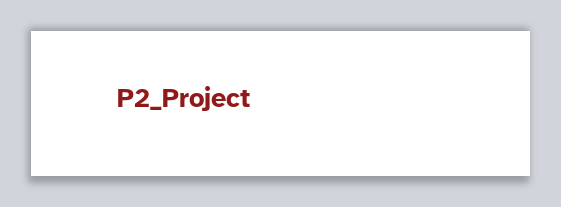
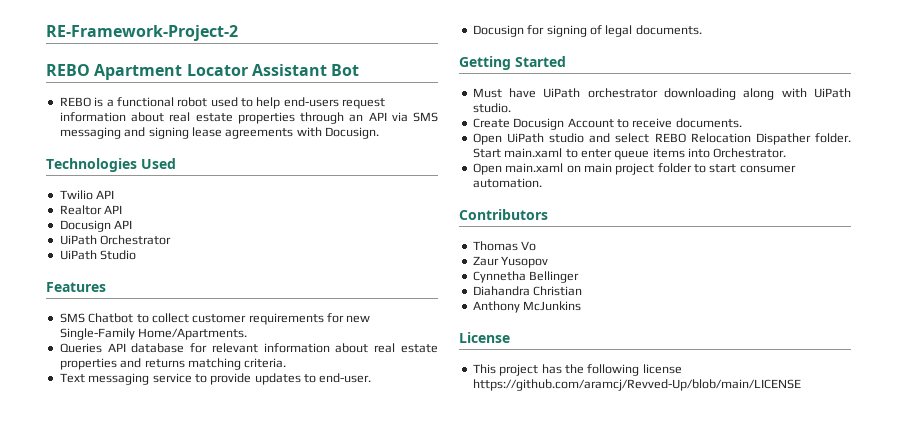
- P2_Project
+ RE-Framework-Project-2
+ REBO Apartment Locator Assistant Bot
+ REBO is a functional robot used to help end-users request information about real estate properties through an API via SMS messaging and signing lease agreements with Docusign.
+ Technologies Used
+ Twilio API
+ Realtor API
+ Docusign API
+ UiPath Orchestrator
+ UiPath Studio
+ Features
+ SMS Chatbot to collect customer requirements for new Single-Family Home/Apartments.
+ Queries API database for relevant information about real estate properties and returns matching criteria.
+ Text messaging service to provide updates to end-user.
+ Docusign for signing of legal documents.
+ Getting Started
+ Must have UiPath orchestrator downloading along with UiPath studio.
+ Create Docusign Account to receive documents.
+ Open UiPath studio and select REBO Relocation Dispather folder. Start main.xaml to enter queue items into Orchestrator.
+ Open main.xaml on main project folder to start consumer automation.
+ Contributors
+ Thomas Vo
+ Zaur Yusopov
+ Cynnetha Bellinger
+ Diahandra Christian
+ Anthony McJunkins
+ License
+ This project has the following license https://github.com/aramcj/Revved-Up/blob/main/LICENSE

